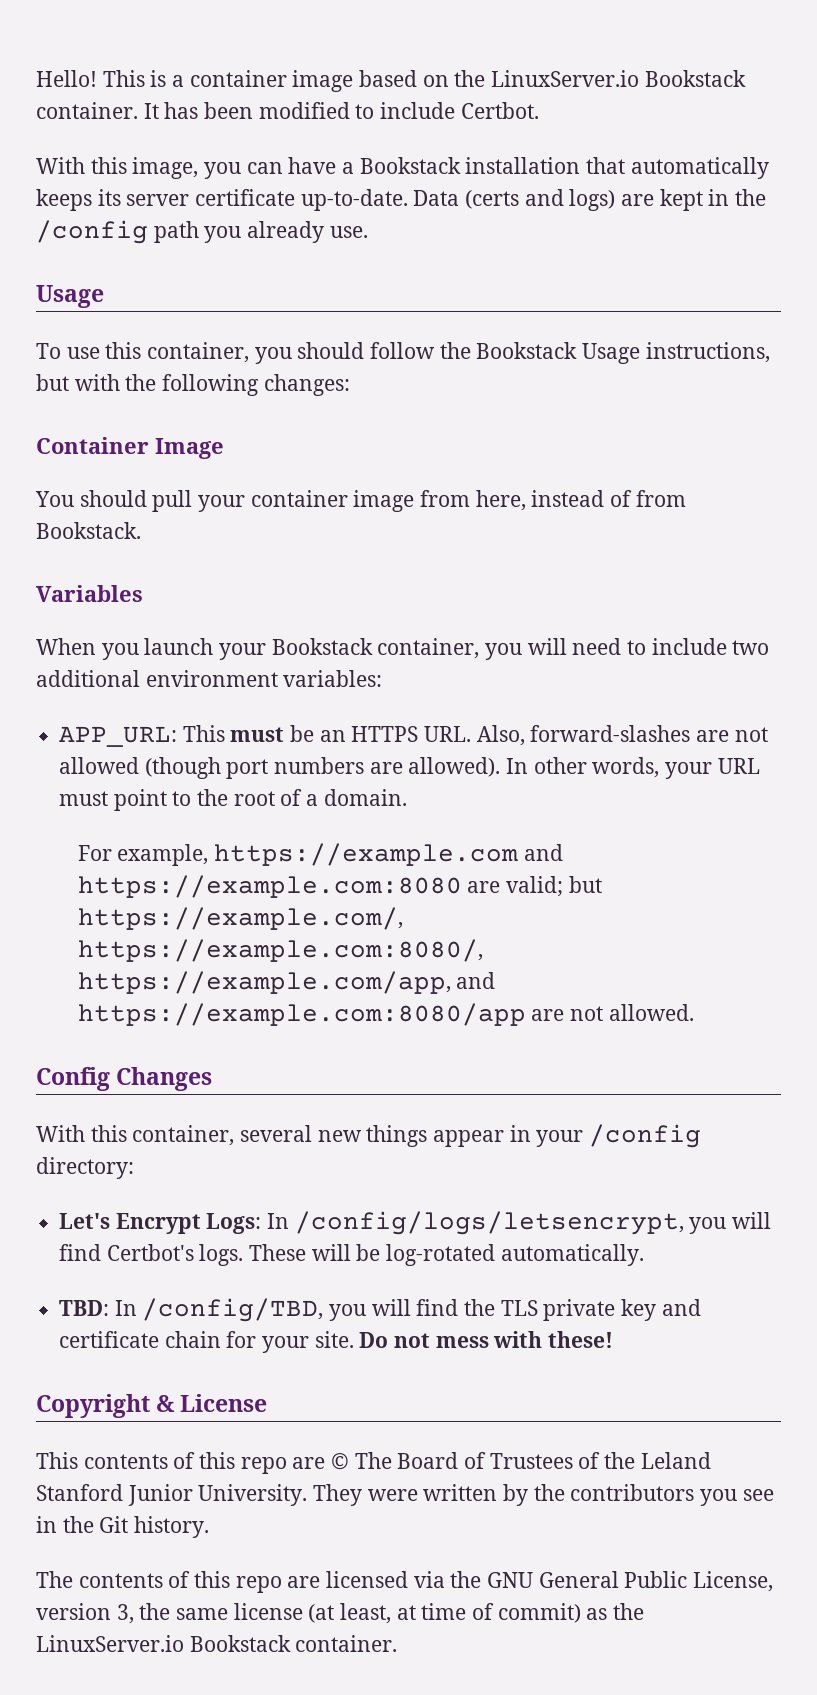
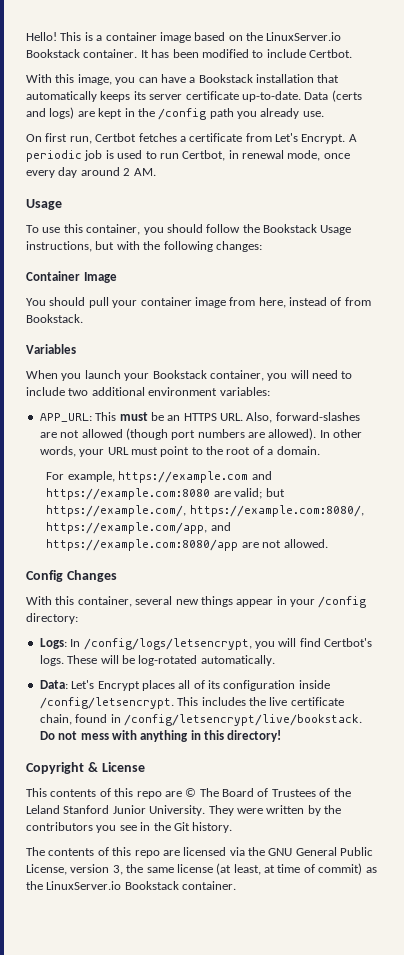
+ On first run, Certbot fetches a certificate from Let's Encrypt. A periodic job is used to run Certbot, in renewal mode, once every day around 2 AM.
- Let's Encrypt Logs: In /config/logs/letsencrypt, you will find Certbot's logs.
+ Logs: In /config/logs/letsencrypt, you will find Certbot's logs.
- TBD: In /config/TBD, you will find the TLS private key and certificate chain for your site. Do not mess with these!
+ Data: Let's Encrypt places all of its configuration inside /config/letsencrypt. This includes the live certificate chain, found in /config/letsencrypt/live/bookstack. Do not mess with anything in this directory!

